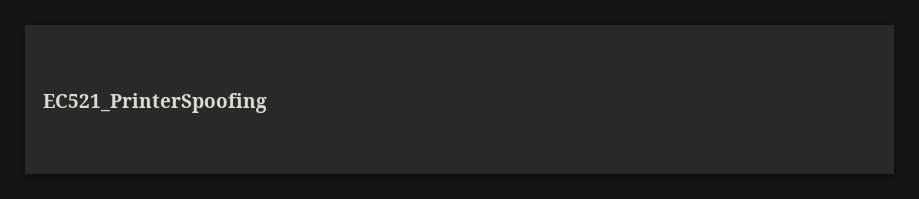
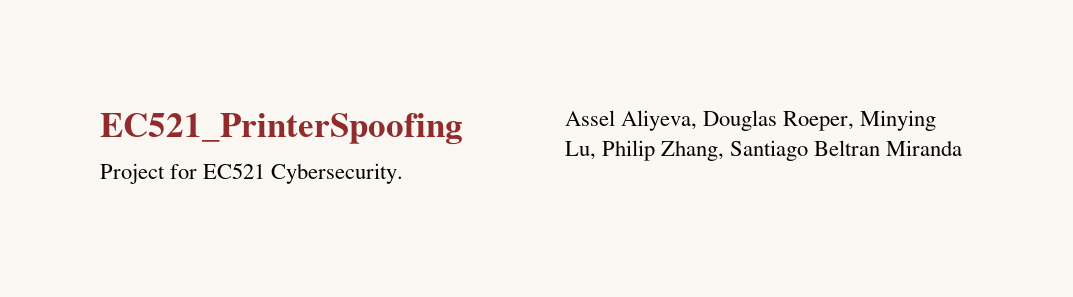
+ Project for EC521 Cybersecurity.
+ Assel Aliyeva, Douglas Roeper, Minying Lu, Philip Zhang, Santiago Beltran Miranda

